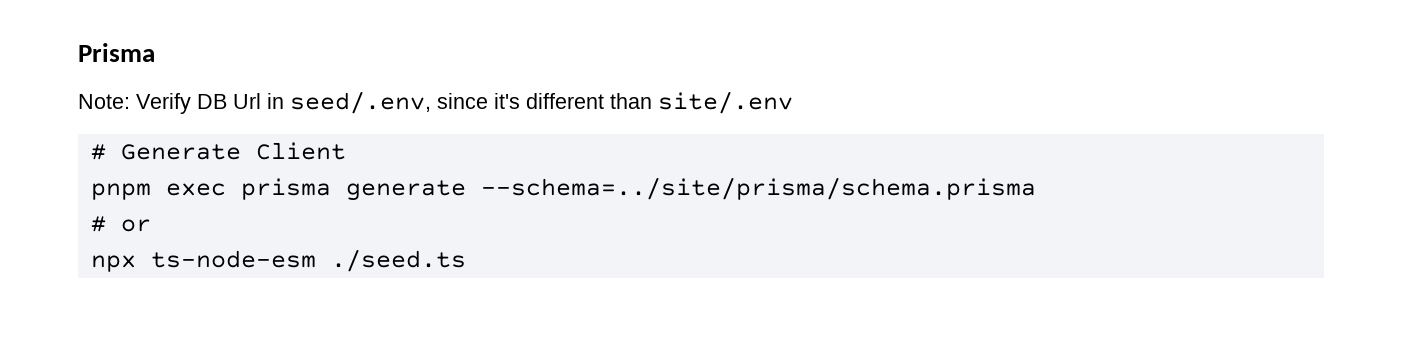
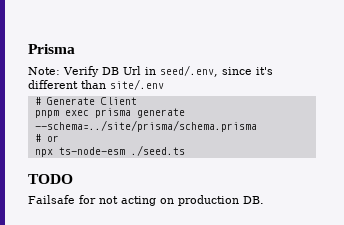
+ TODO
+ Failsafe for not acting on production DB.

